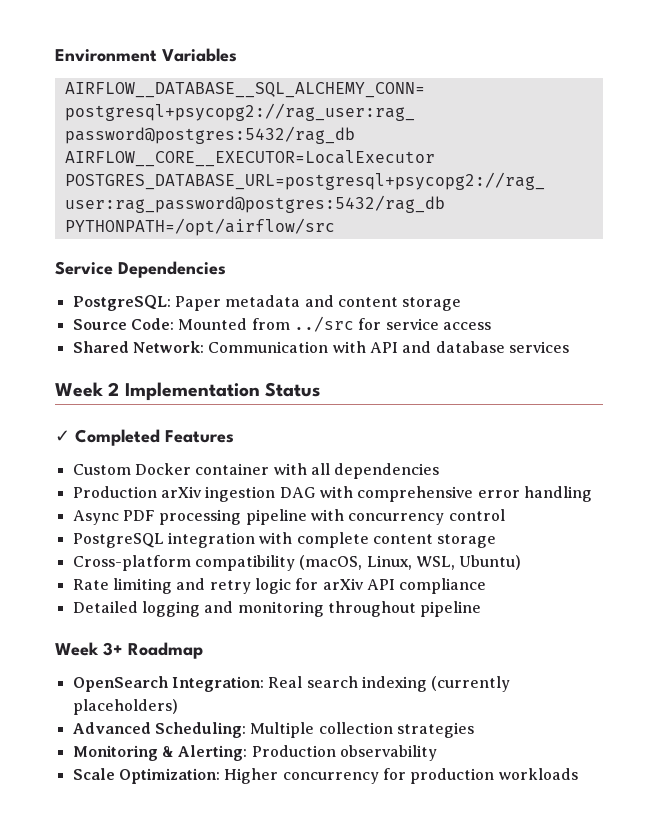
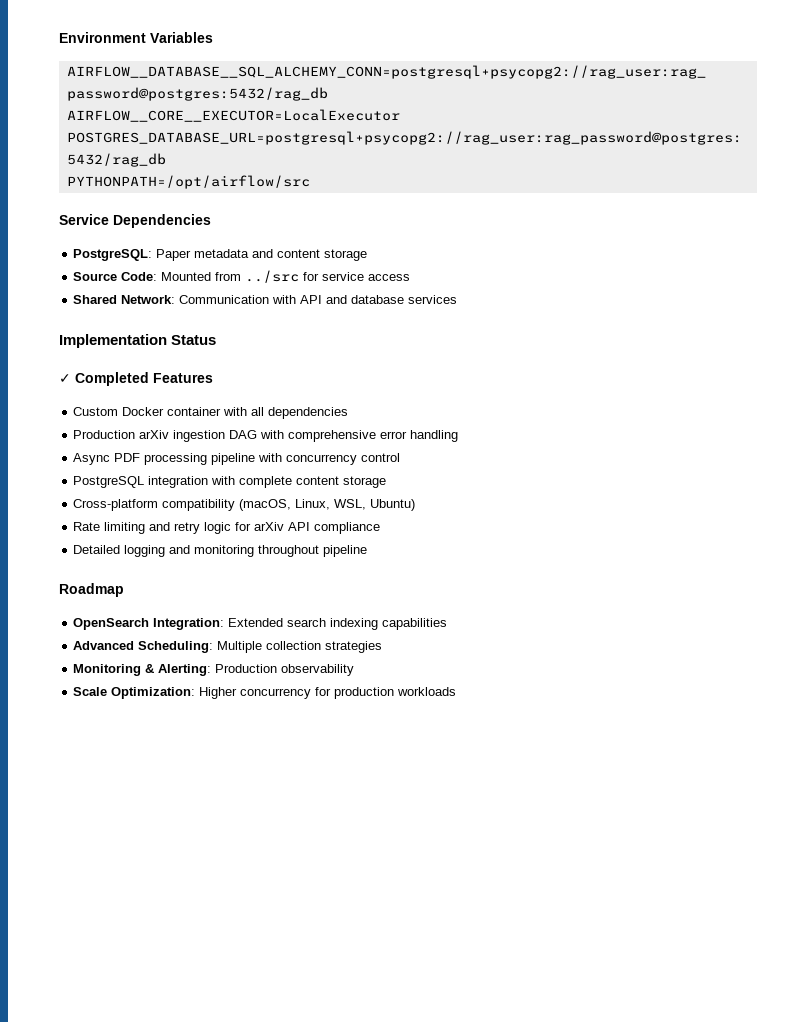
- Week 2 Implementation Status
+ Implementation Status
- Week 3+ Roadmap
+ Roadmap
- OpenSearch Integration: Real search indexing (currently placeholders)
+ OpenSearch Integration: Extended search indexing capabilities

